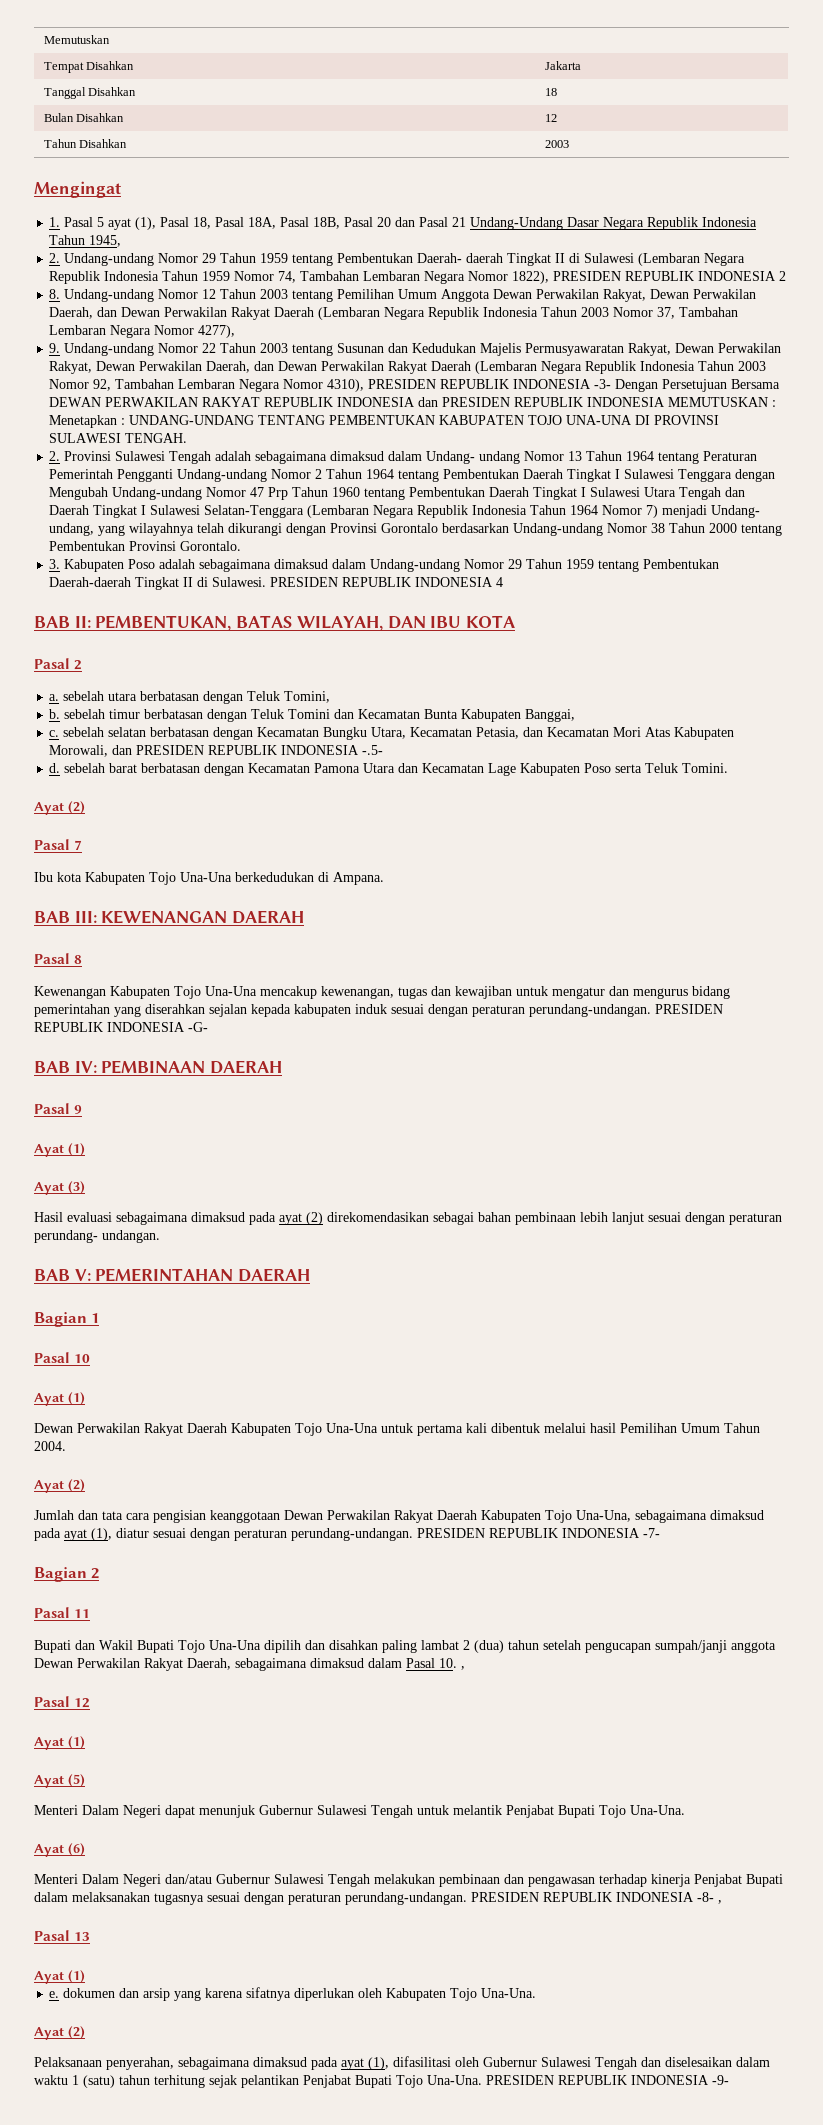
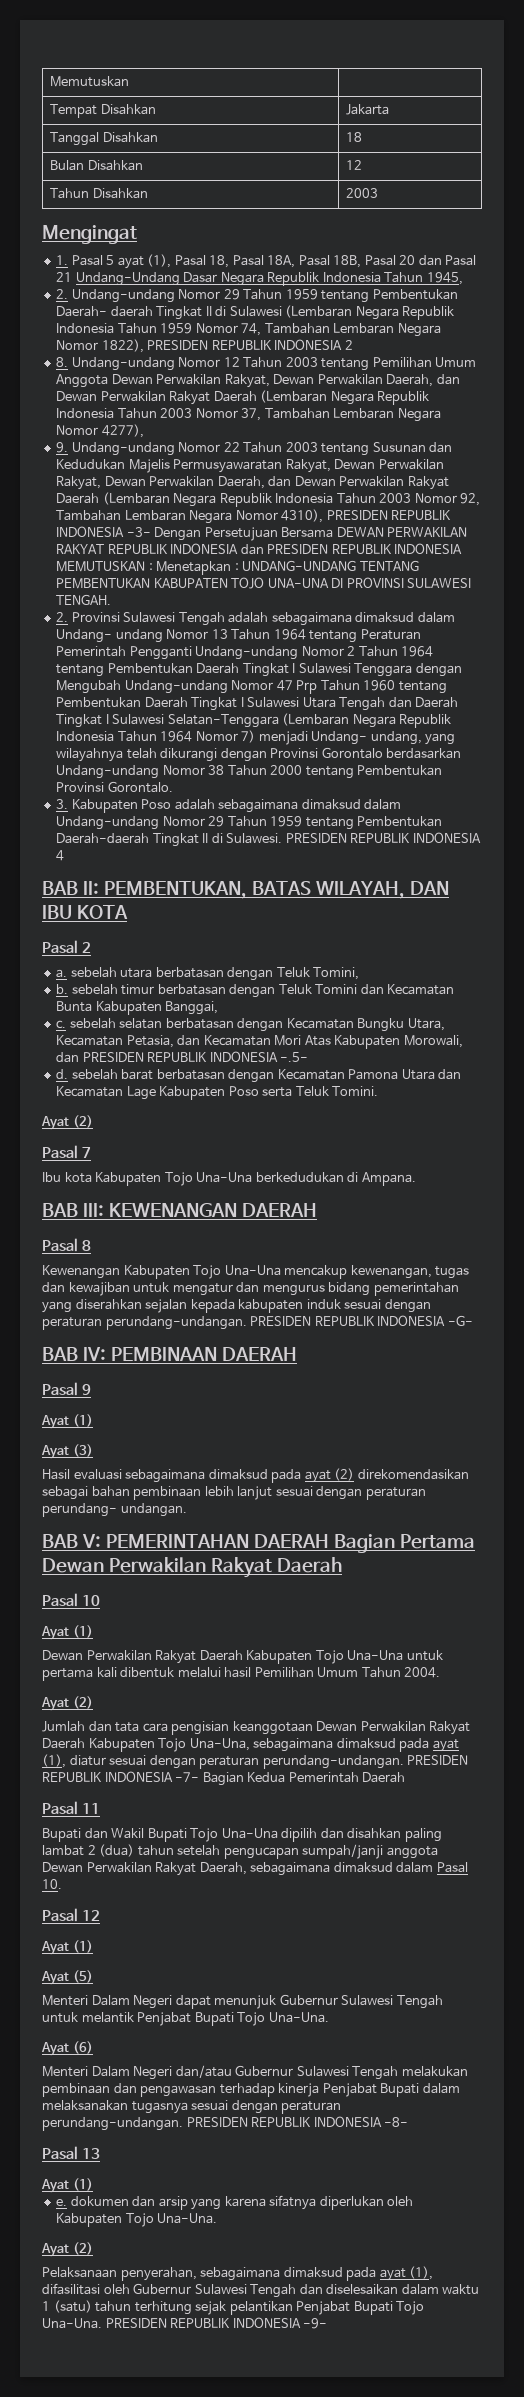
- BAB V: PEMERINTAHAN DAERAH
- Bagian 1
+ BAB V: PEMERINTAHAN DAERAH Bagian Pertama Dewan Perwakilan Rakyat Daerah
- PRESIDEN REPUBLIK INDONESIA -7-
- Bagian 2
+ PRESIDEN REPUBLIK INDONESIA -7- Bagian Kedua Pemerintah Daerah
- Bupati dan Wakil Bupati Tojo Una-Una dipilih dan disahkan paling lambat 2 (dua) tahun setelah pengucapan sumpah/janji anggota Dewan Perwakilan Rakyat Daerah, sebagaimana dimaksud dalam Pasal 10. ,
+ Bupati dan Wakil Bupati Tojo Una-Una dipilih dan disahkan paling lambat 2 (dua) tahun setelah pengucapan sumpah/janji anggota Dewan Perwakilan Rakyat Daerah, sebagaimana dimaksud dalam Pasal 10.
- PRESIDEN REPUBLIK INDONESIA -8- ,
+ PRESIDEN REPUBLIK INDONESIA -8-

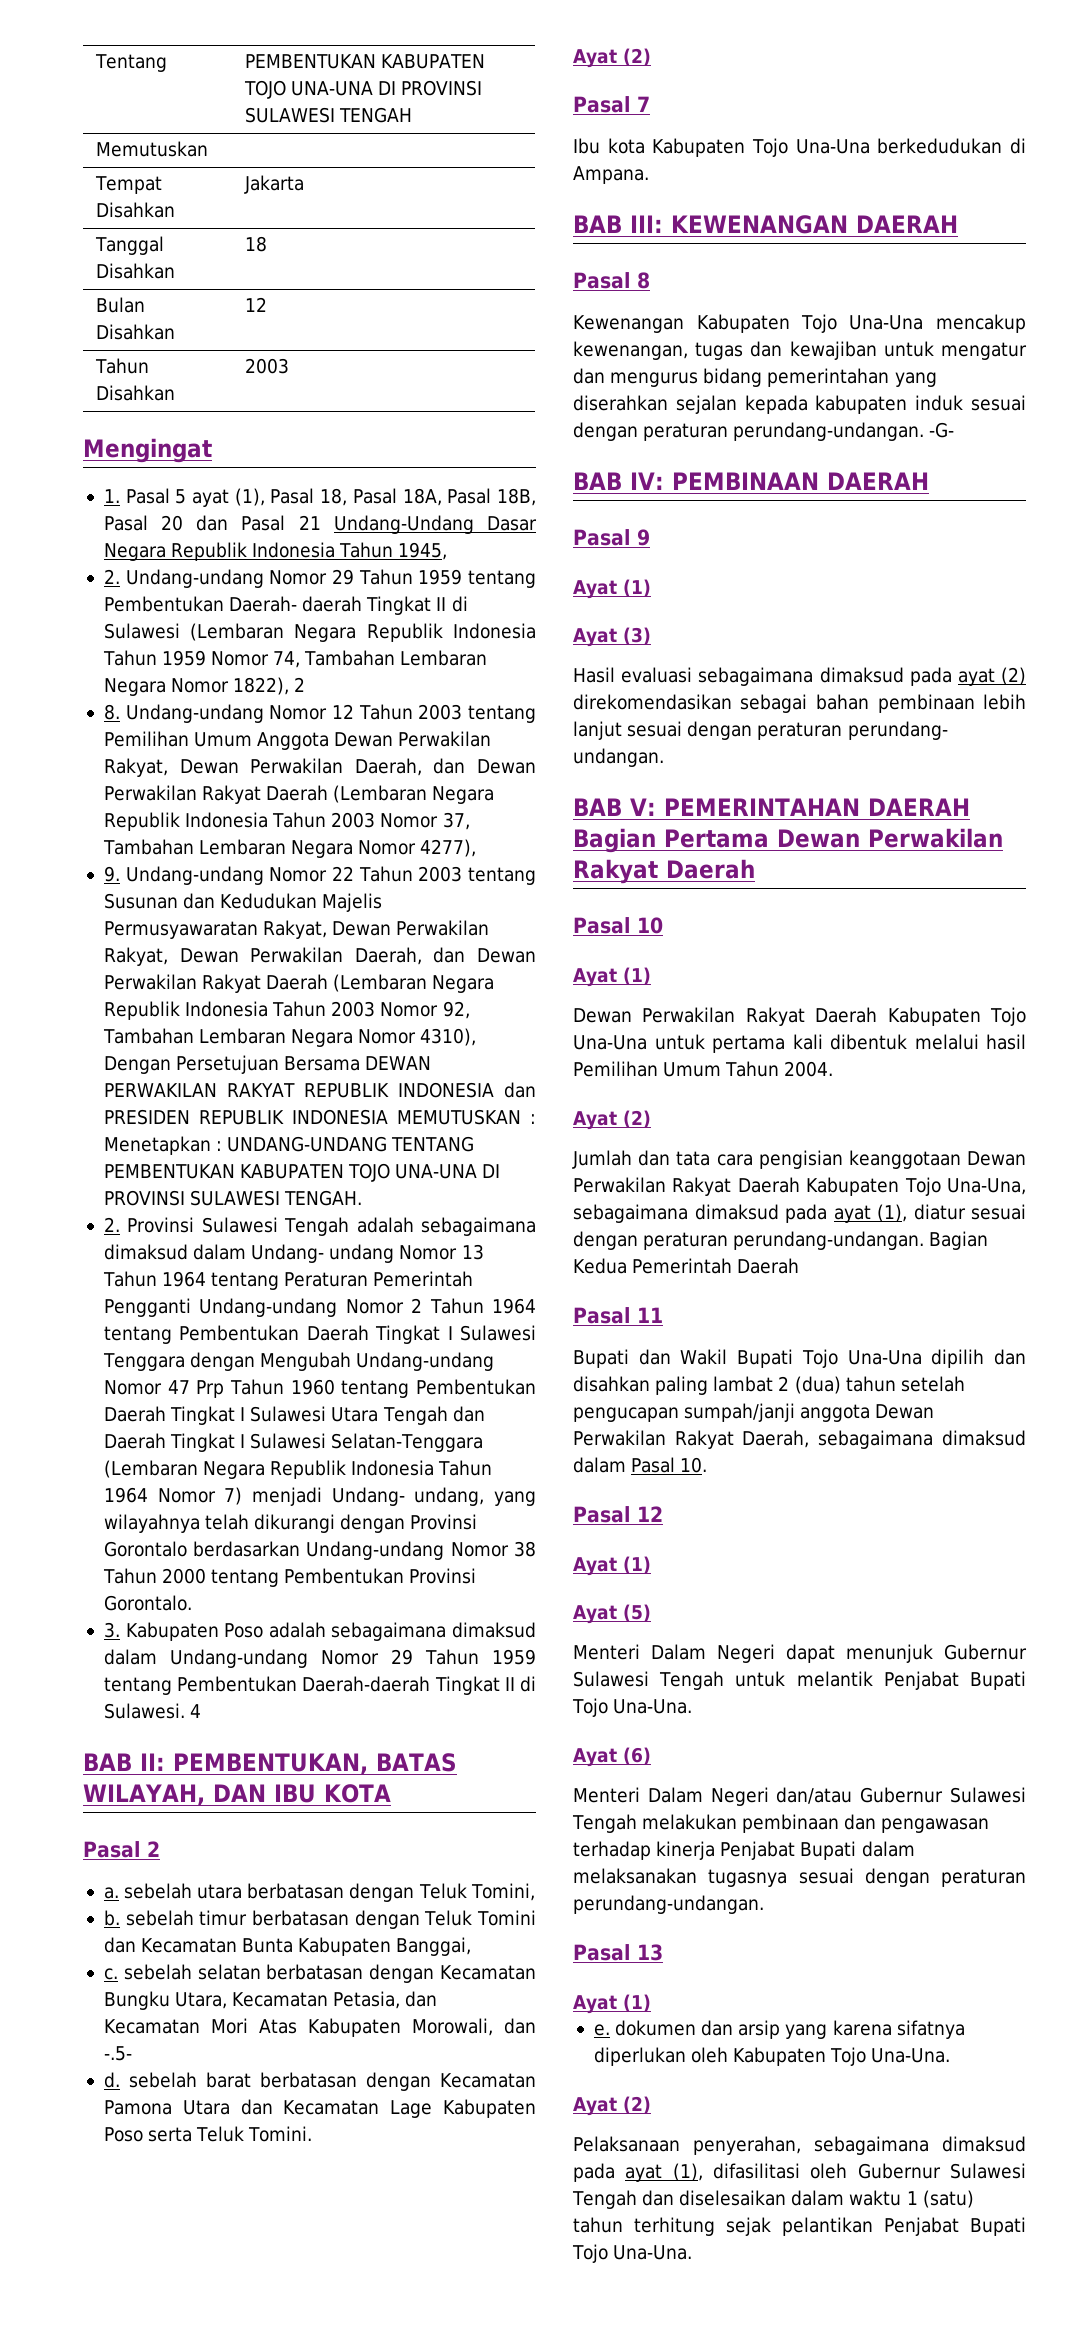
+ Tentang | PEMBENTUKAN KABUPATEN TOJO UNA-UNA DI PROVINSI SULAWESI TENGAH
- 2. Undang-undang Nomor 29 Tahun 1959 tentang Pembentukan Daerah- daerah Tingkat II di Sulawesi (Lembaran Negara Republik Indonesia Tahun 1959 Nomor 74, Tambahan Lembaran Negara Nomor 1822), PRESIDEN REPUBLIK INDONESIA 2
+ 2. Undang-undang Nomor 29 Tahun 1959 tentang Pembentukan Daerah- daerah Tingkat II di Sulawesi (Lembaran Negara Republik Indonesia Tahun 1959 Nomor 74, Tambahan Lembaran Negara Nomor 1822), 2
- 9. Undang-undang Nomor 22 Tahun 2003 tentang Susunan dan Kedudukan Majelis Permusyawaratan Rakyat, Dewan Perwakilan Rakyat, Dewan Perwakilan Daerah, dan Dewan Perwakilan Rakyat Daerah (Lembaran Negara Republik Indonesia Tahun 2003 Nomor 92, Tambahan Lembaran Negara Nomor 4310), PRESIDEN REPUBLIK INDONESIA -3- Dengan Persetujuan Bersama DEWAN PERWAKILAN RAKYAT REPUBLIK INDONESIA dan PRESIDEN REPUBLIK INDONESIA MEMUTUSKAN :
+ 9. Undang-undang Nomor 22 Tahun 2003 tentang Susunan dan Kedudukan Majelis Permusyawaratan Rakyat, Dewan Perwakilan Rakyat, Dewan Perwakilan Daerah, dan Dewan Perwakilan Rakyat Daerah (Lembaran Negara Republik Indonesia Tahun 2003 Nomor 92, Tambahan Lembaran Negara Nomor 4310), Dengan Persetujuan Bersama DEWAN PERWAKILAN RAKYAT REPUBLIK INDONESIA dan PRESIDEN REPUBLIK INDONESIA MEMUTUSKAN :
- PRESIDEN REPUBLIK INDONESIA 4
+ 4
- c. sebelah selatan berbatasan dengan Kecamatan Bungku Utara, Kecamatan Petasia, dan Kecamatan Mori Atas Kabupaten Morowali, dan PRESIDEN REPUBLIK INDONESIA -.5-
+ c. sebelah selatan berbatasan dengan Kecamatan Bungku Utara, Kecamatan Petasia, dan Kecamatan Mori Atas Kabupaten Morowali, dan -.5-
- PRESIDEN REPUBLIK INDONESIA -G-
+ -G-
- PRESIDEN REPUBLIK INDONESIA -7- Bagian Kedua Pemerintah Daerah
+ Bagian Kedua Pemerintah Daerah
- PRESIDEN REPUBLIK INDONESIA -8-
- PRESIDEN REPUBLIK INDONESIA -9-

